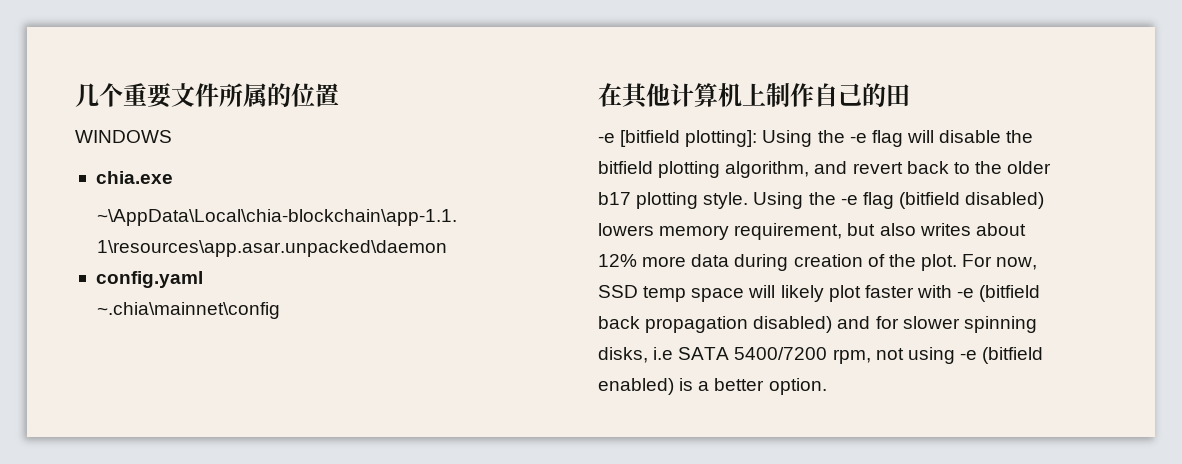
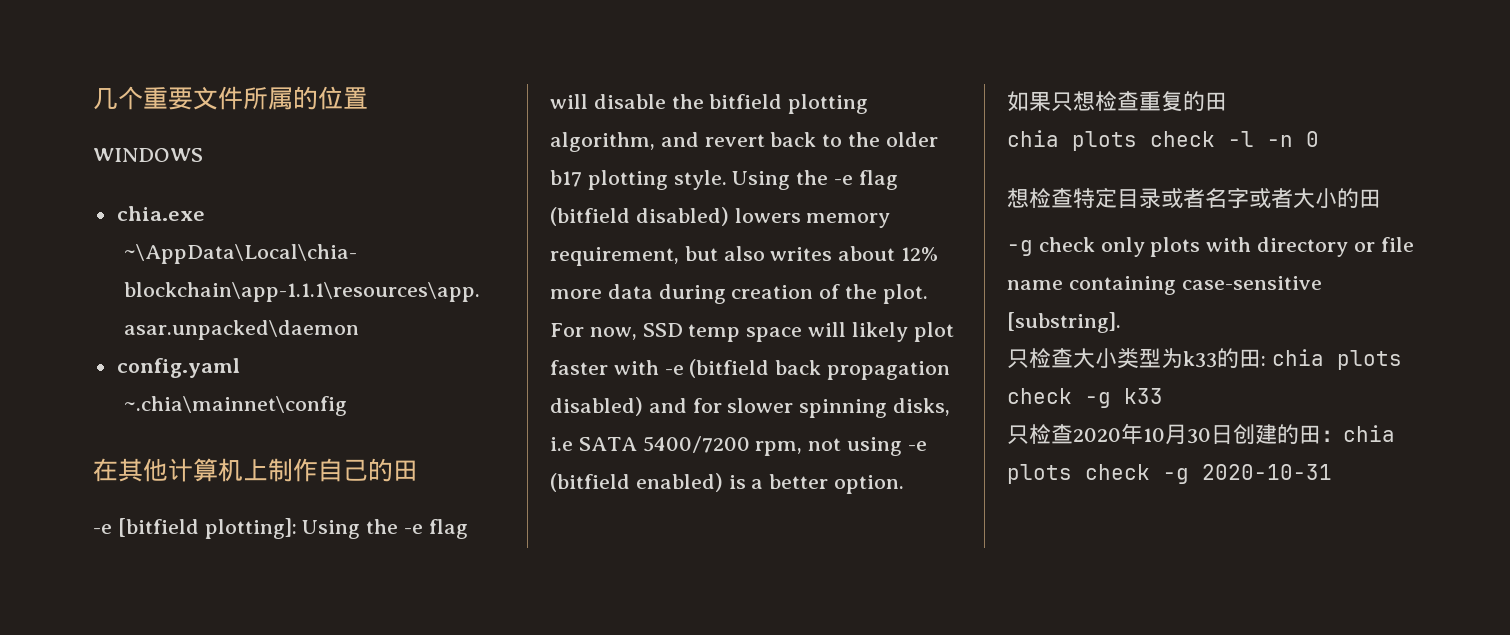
+ 如果只想检查重复的田
+ chia plots check -l -n 0
+ 想检查特定目录或者名字或者大小的田
+ -g check only plots with directory or file name containing case-sensitive [substring].
+ 只检查大小类型为k33的田: chia plots check -g k33
+ 只检查2020年10月30日创建的田：chia plots check -g 2020-10-31

